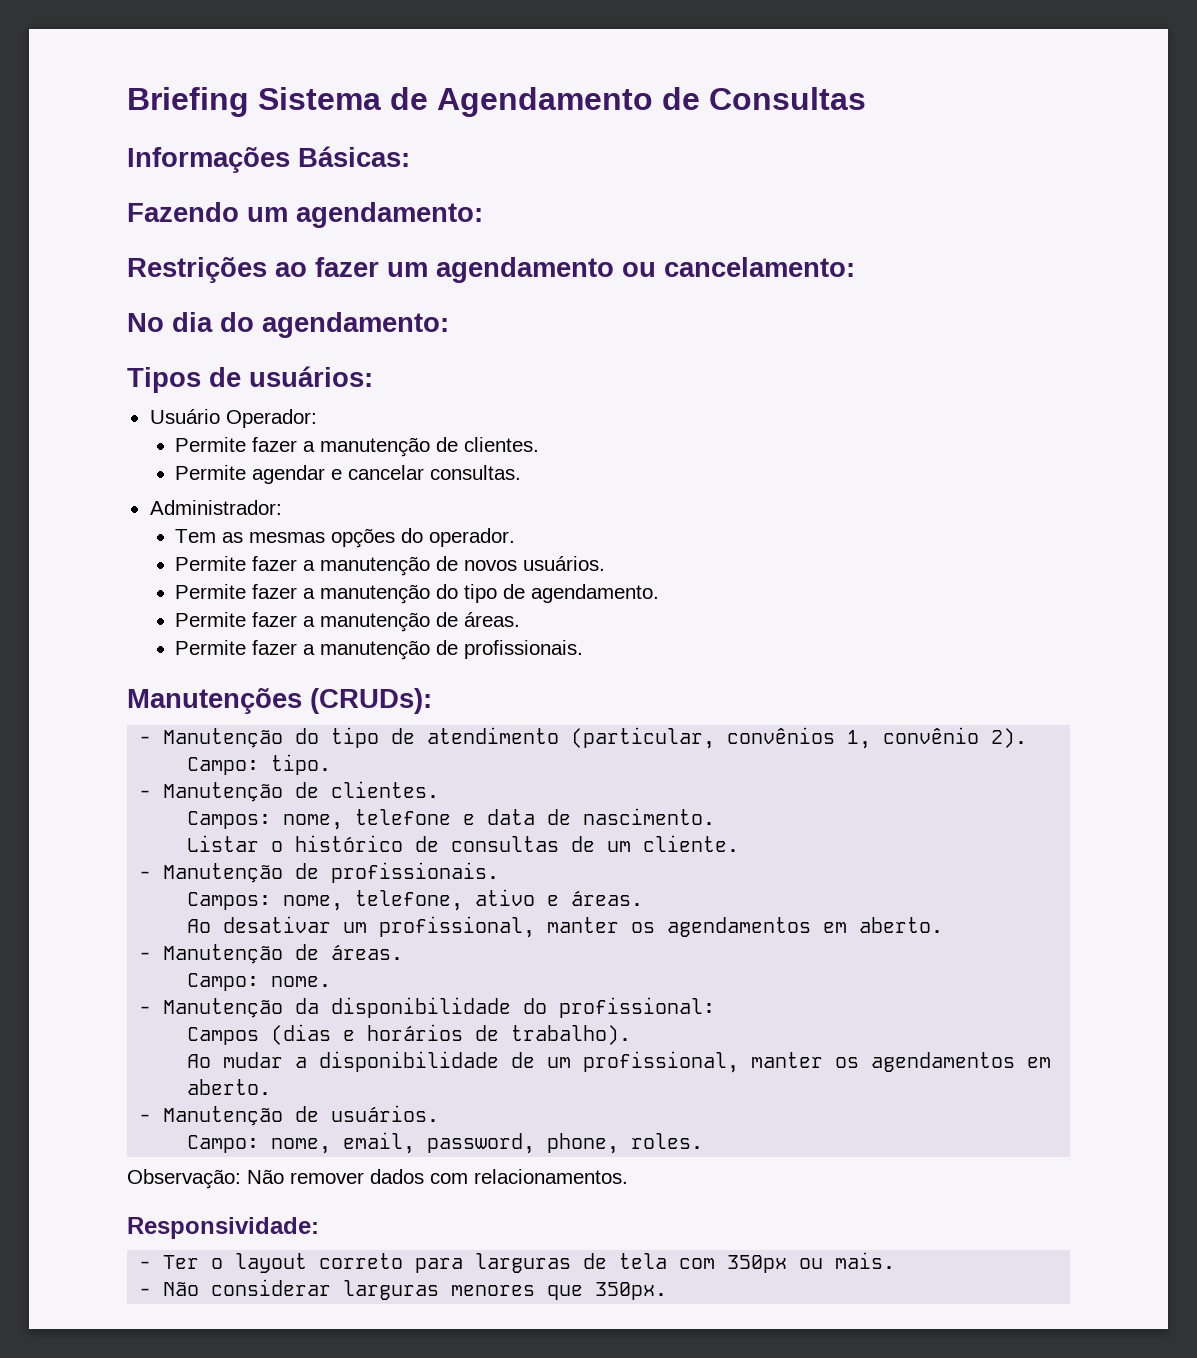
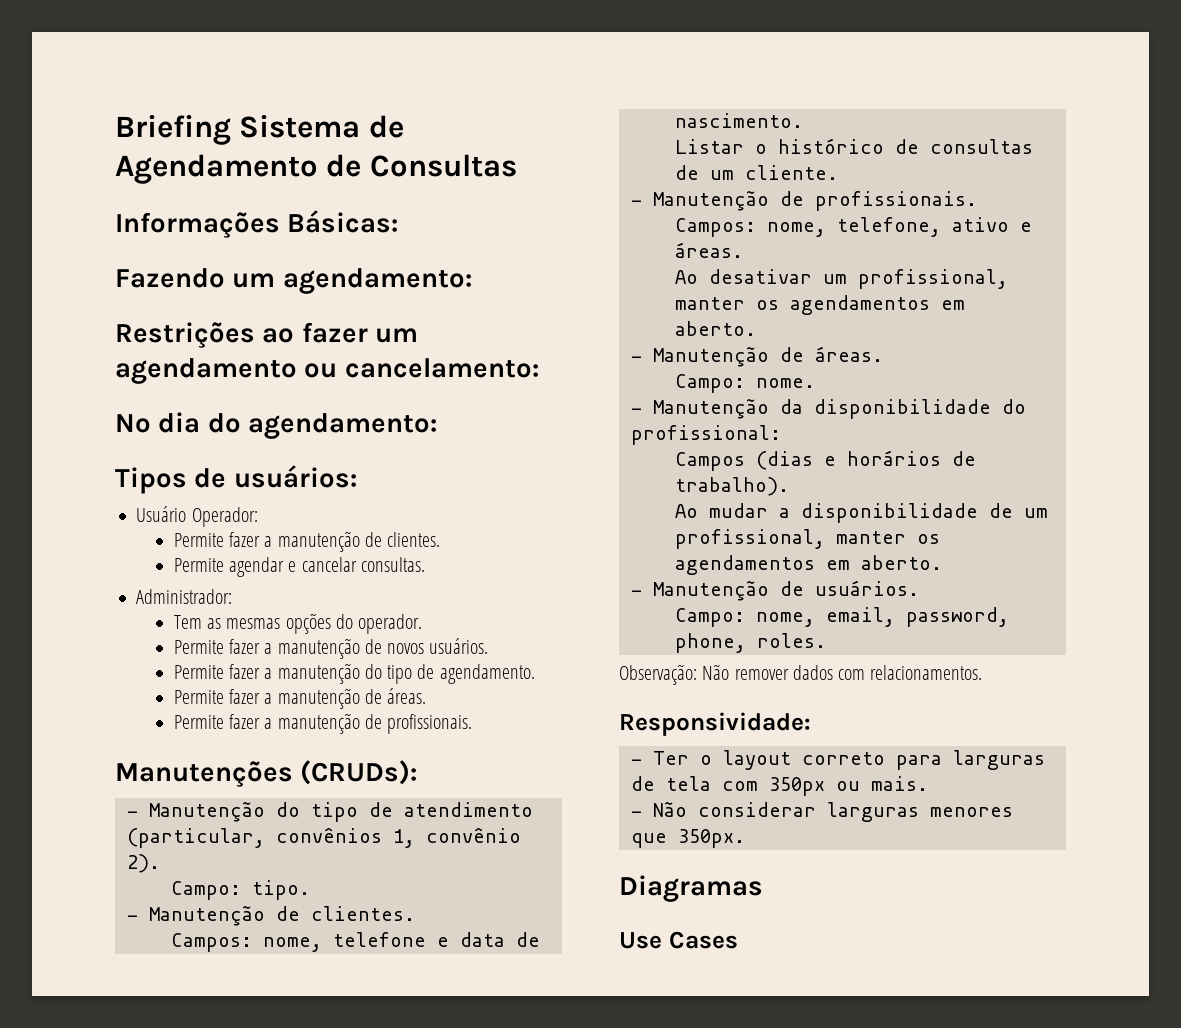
+ Diagramas
+ Use Cases

